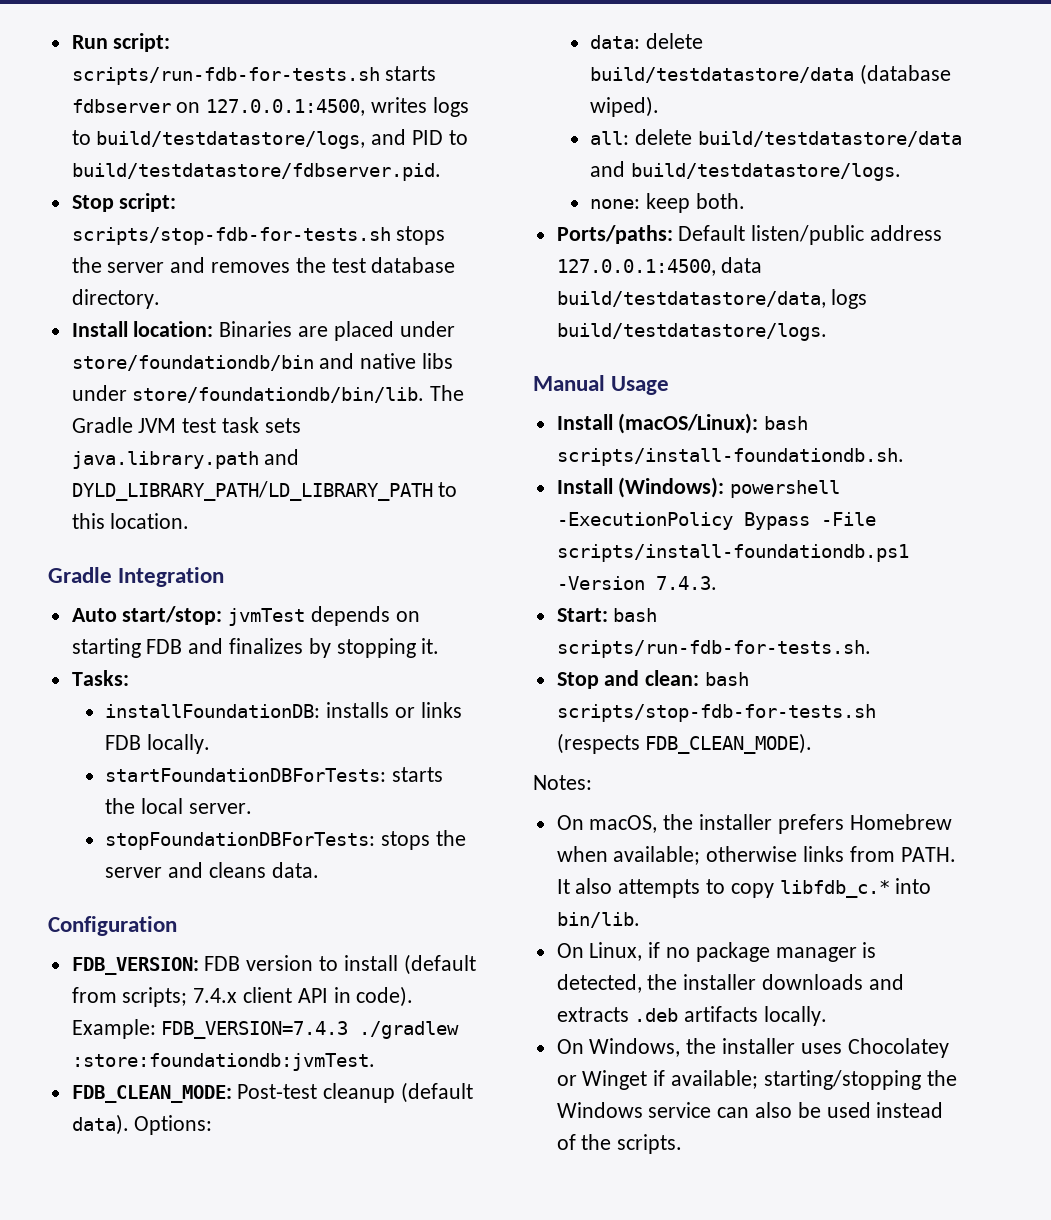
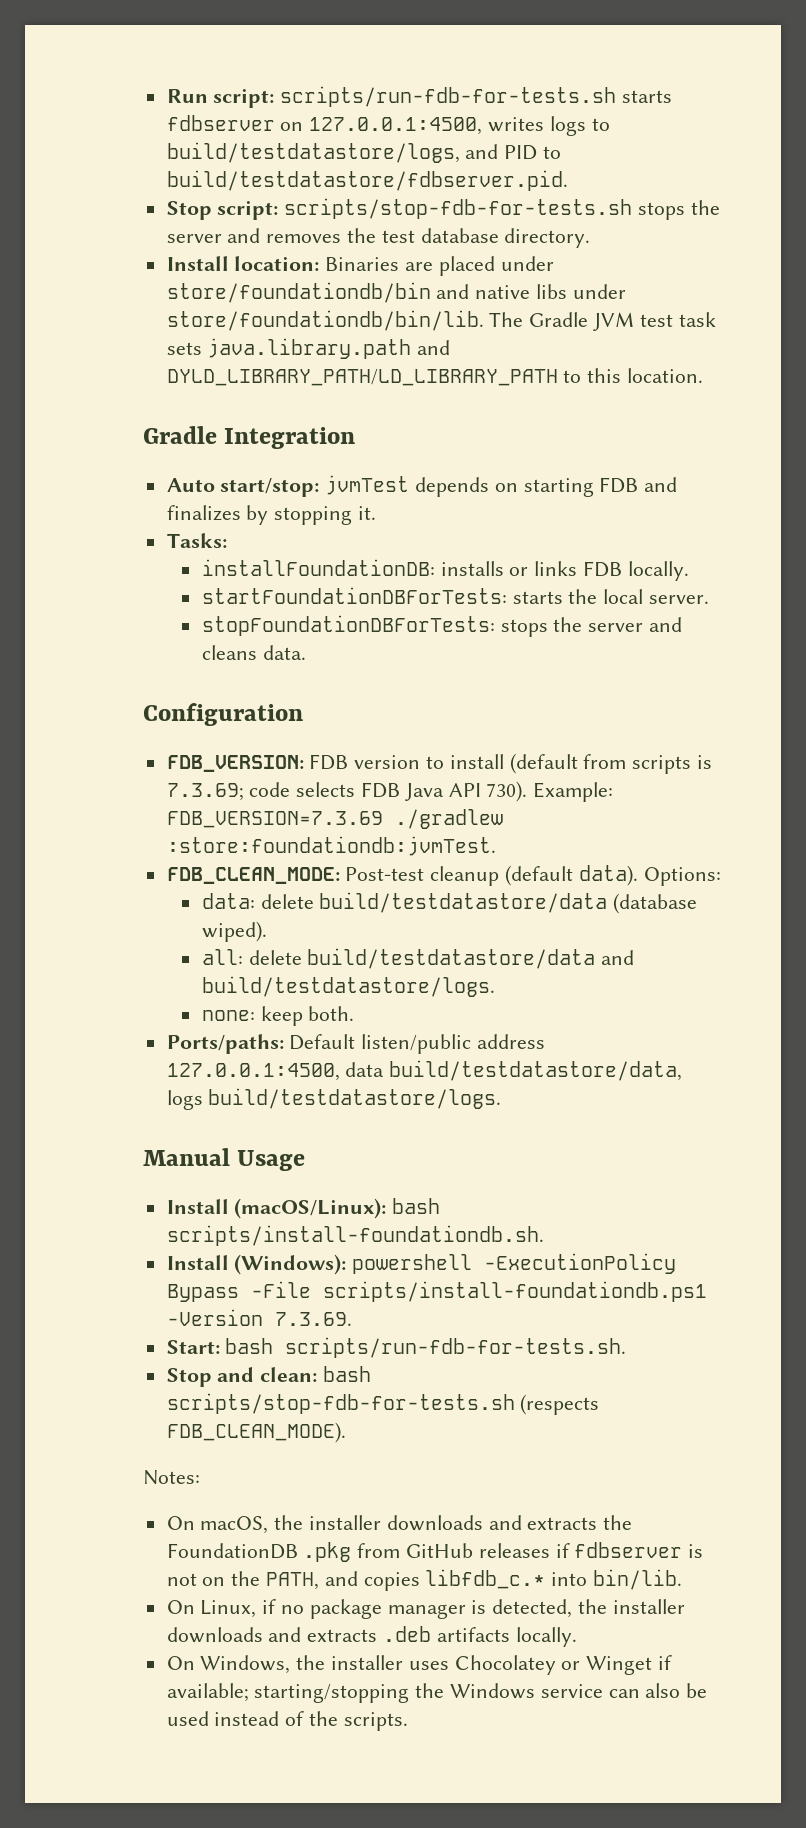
- FDB_VERSION: FDB version to install (default from scripts; 7.4.x client API in code). Example: FDB_VERSION=7.4.3 ./gradlew :store:foundationdb:jvmTest.
+ FDB_VERSION: FDB version to install (default from scripts is 7.3.69; code selects FDB Java API 730). Example: FDB_VERSION=7.3.69 ./gradlew :store:foundationdb:jvmTest.
- Install (Windows): powershell -ExecutionPolicy Bypass -File scripts/install-foundationdb.ps1 -Version 7.4.3.
+ Install (Windows): powershell -ExecutionPolicy Bypass -File scripts/install-foundationdb.ps1 -Version 7.3.69.
- On macOS, the installer prefers Homebrew when available; otherwise links from PATH. It also attempts to copy libfdb_c.* into bin/lib.
+ On macOS, the installer downloads and extracts the FoundationDB .pkg from GitHub releases if fdbserver is not on the PATH, and copies libfdb_c.* into bin/lib.

